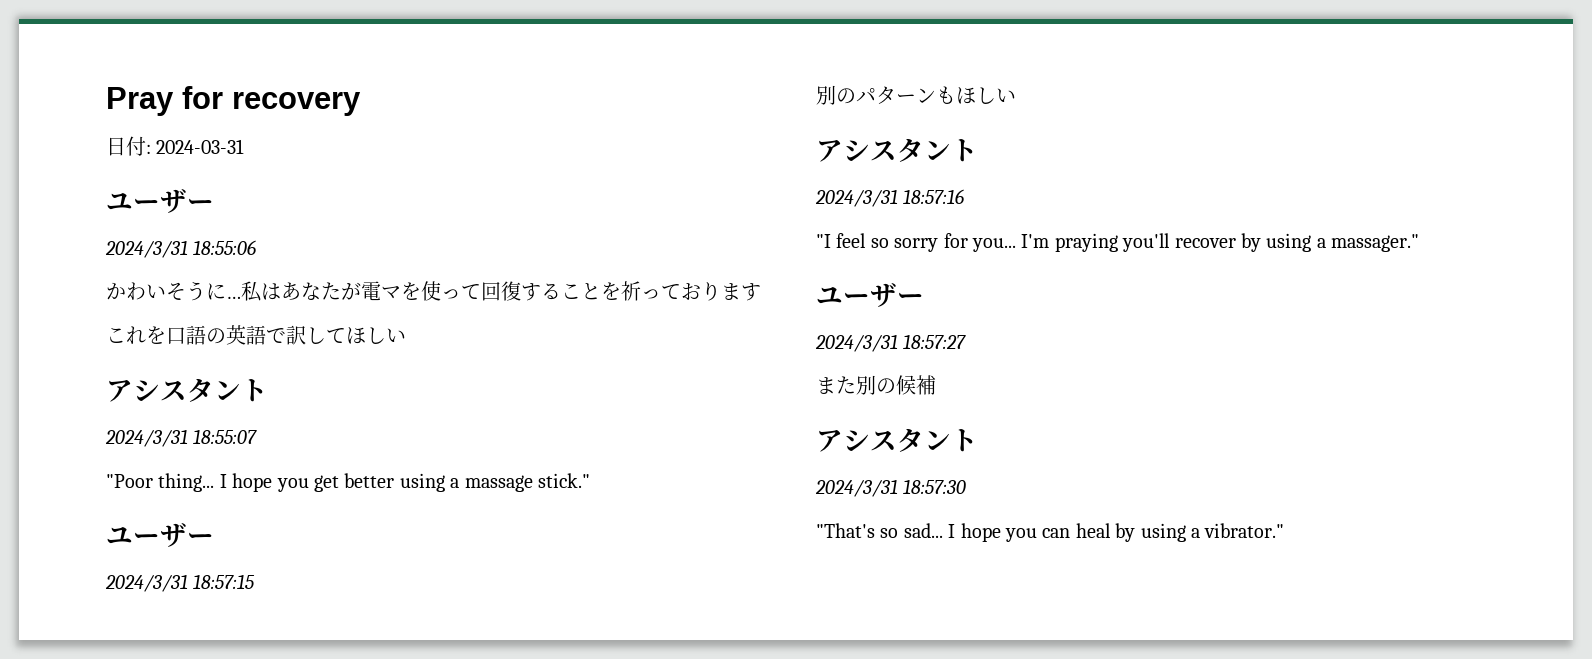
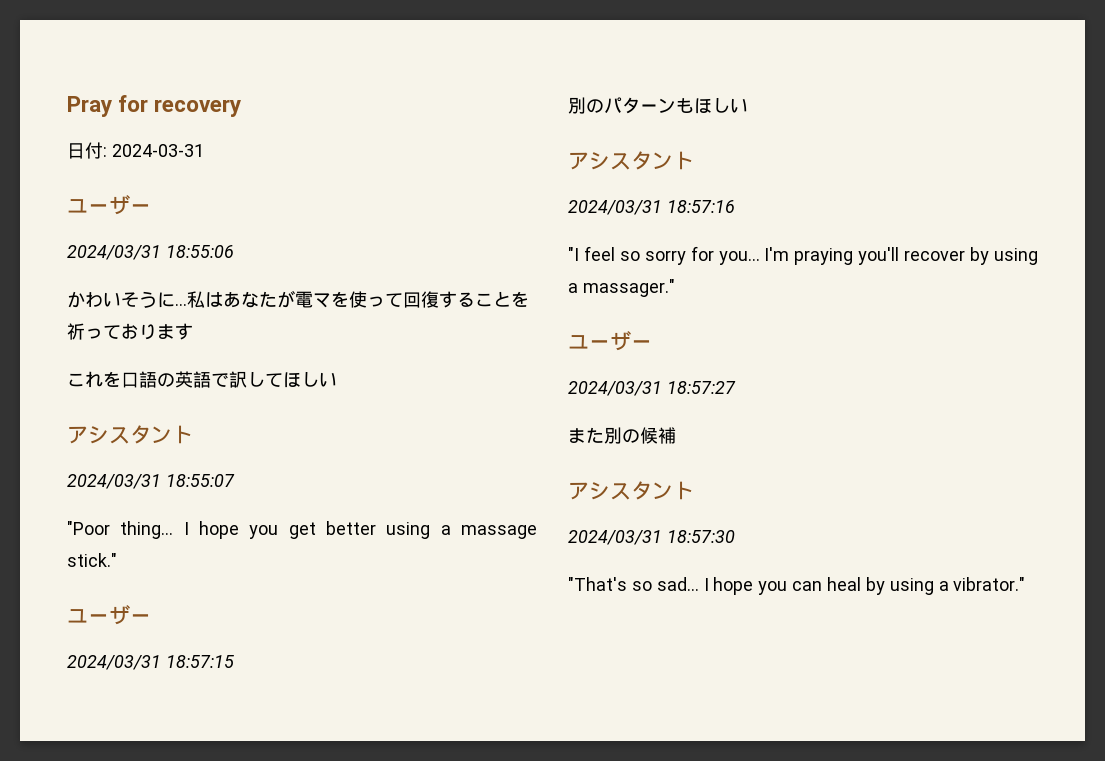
- 2024/3/31 18:55:06
+ 2024/03/31 18:55:06
- 2024/3/31 18:55:07
+ 2024/03/31 18:55:07
- 2024/3/31 18:57:15
+ 2024/03/31 18:57:15
- 2024/3/31 18:57:16
+ 2024/03/31 18:57:16
- 2024/3/31 18:57:27
+ 2024/03/31 18:57:27
- 2024/3/31 18:57:30
+ 2024/03/31 18:57:30

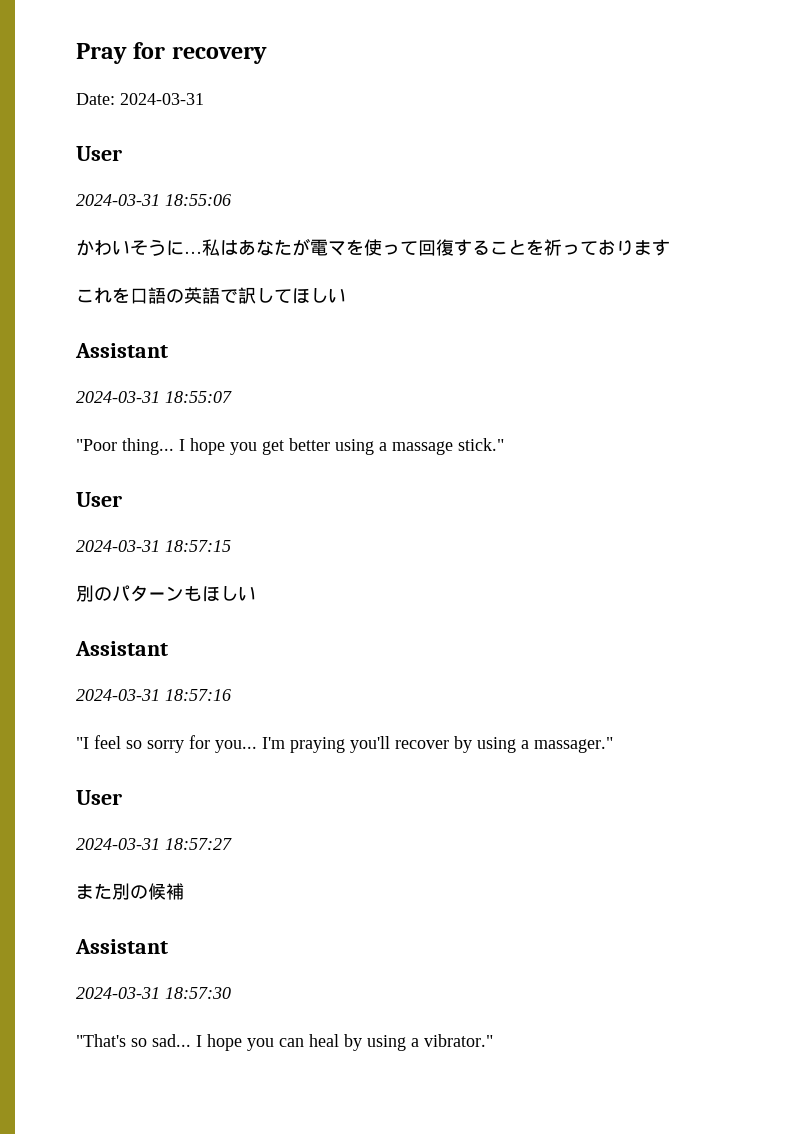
- 日付: 2024-03-31
- ユーザー
- 2024/03/31 18:55:06
+ Date: 2024-03-31
+ User
+ 2024-03-31 18:55:06
  これを口語の英語で訳してほしい
- アシスタント
- 2024/03/31 18:55:07
+ Assistant
+ 2024-03-31 18:55:07
  I hope you get better using a massage stick."
- ユーザー
- 2024/03/31 18:57:15
+ User
+ 2024-03-31 18:57:15
  別のパターンもほしい
- アシスタント
- 2024/03/31 18:57:16
+ Assistant
+ 2024-03-31 18:57:16
  I'm praying you'll recover by using a massager."
- ユーザー
- 2024/03/31 18:57:27
+ User
+ 2024-03-31 18:57:27
  また別の候補
- アシスタント
- 2024/03/31 18:57:30
+ Assistant
+ 2024-03-31 18:57:30

